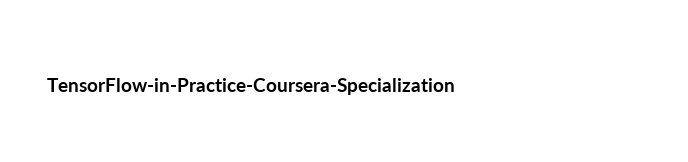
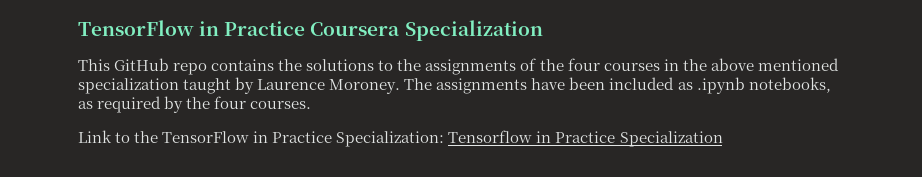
- TensorFlow-in-Practice-Coursera-Specialization
+ TensorFlow in Practice Coursera Specialization
+ This GitHub repo contains the solutions to the assignments of the four courses in the above mentioned specialization taught by Laurence Moroney. The assignments have been included as .ipynb notebooks, as required by the four courses.
+ Link to the TensorFlow in Practice Specialization: Tensorflow in Practice Specialization

